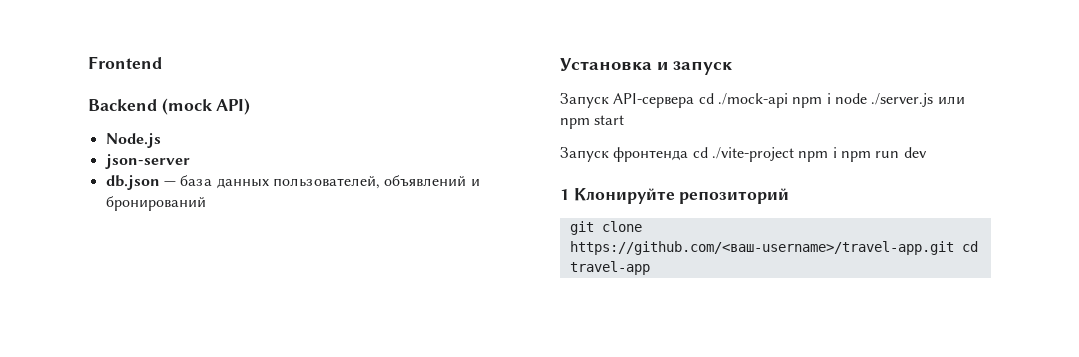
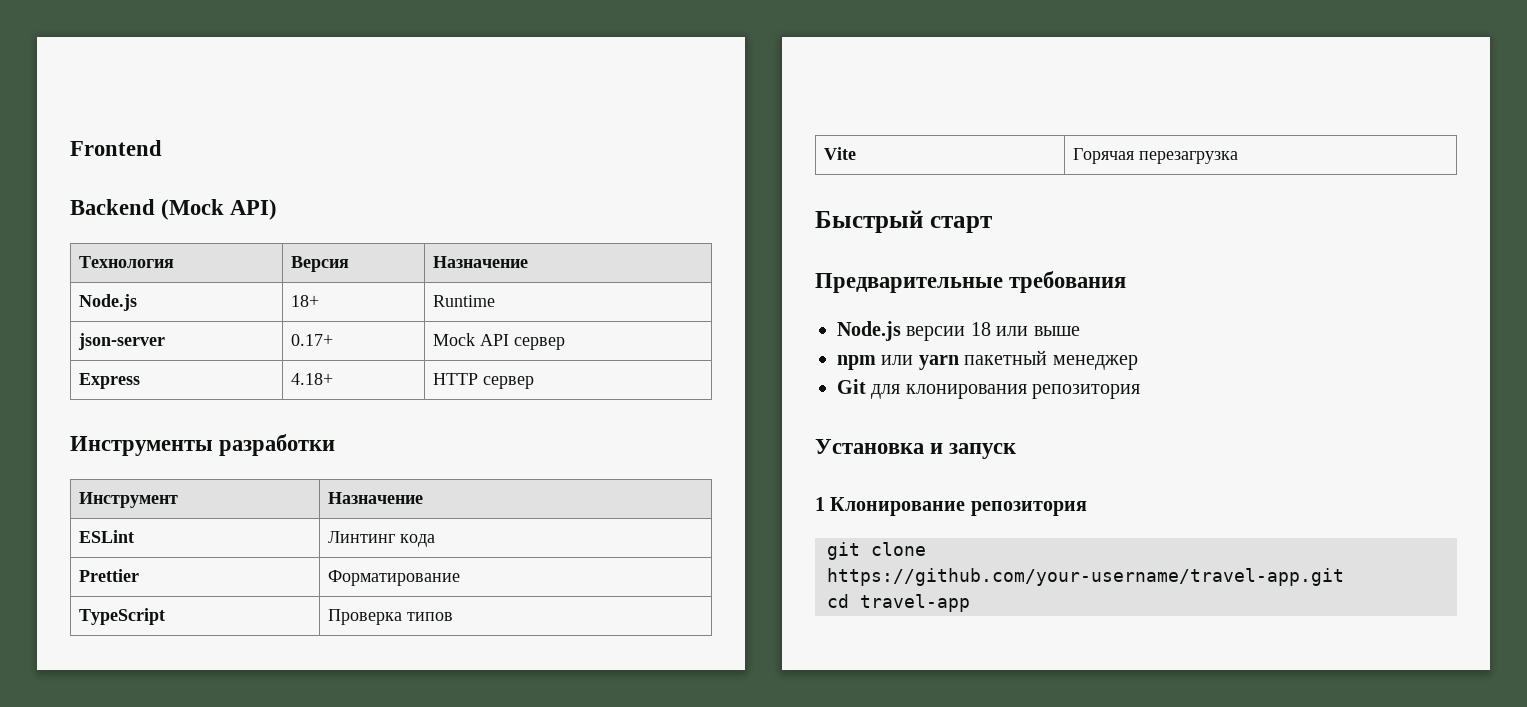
- Backend (mock API)
+ Backend (Mock API)
- Node.js
- json-server
- db.json — база данных пользователей, объявлений и бронирований
+ Технология | Версия | Назначение
+ Node.js | 18+ | Runtime
+ json-server | 0.17+ | Mock API сервер
+ Express | 4.18+ | HTTP сервер
+ Инструменты разработки
+ Инструмент | Назначение
+ ESLint | Линтинг кода
+ Prettier | Форматирование
+ TypeScript | Проверка типов
+ Vite | Горячая перезагрузка
+ Быстрый старт
+ Предварительные требования
+ Node.js версии 18 или выше
+ npm или yarn пакетный менеджер
+ Git для клонирования репозитория
  Установка и запуск
- Запуск API-сервера cd ./mock-api npm i node ./server.js или npm start
- Запуск фронтенда cd ./vite-project npm i npm run dev
- 1 Клонируйте репозиторий
+ 1 Клонирование репозитория
- git clone https://github.com/<ваш-username>/travel-app.git cd travel-app
+ git clone https://github.com/your-username/travel-app.git
+ cd travel-app

